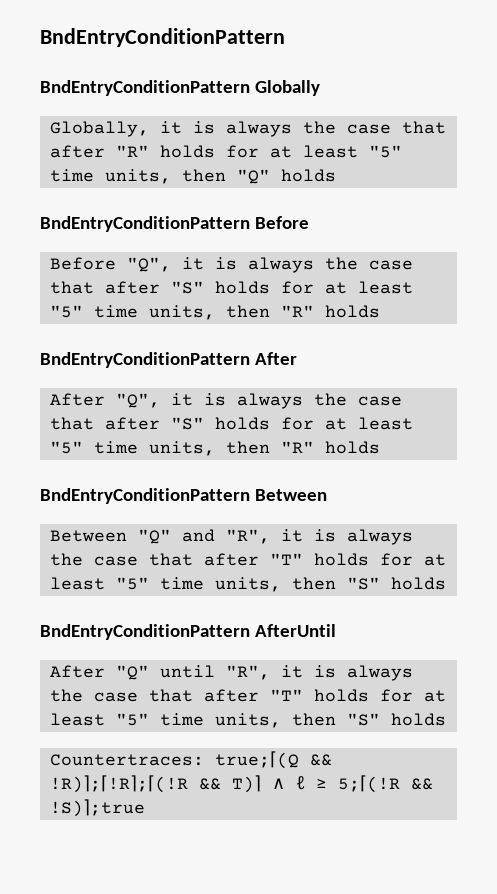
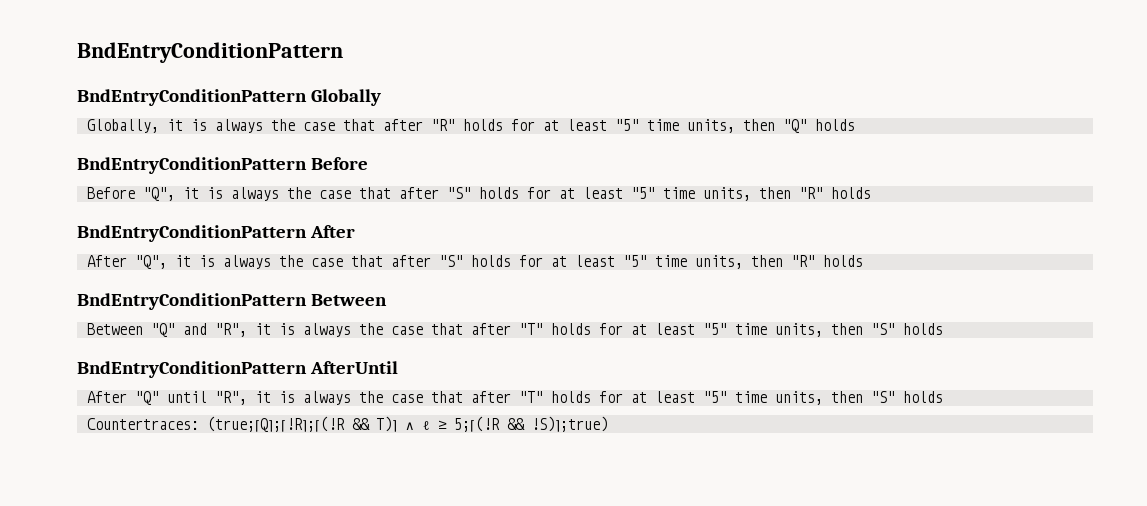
- Countertraces: true;⌈(Q && !R)⌉;⌈!R⌉;⌈(!R && T)⌉ ∧ ℓ ≥ 5;⌈(!R && !S)⌉;true
+ Countertraces: (true;⌈Q⌉;⌈!R⌉;⌈(!R && T)⌉ ∧ ℓ ≥ 5;⌈(!R && !S)⌉;true)

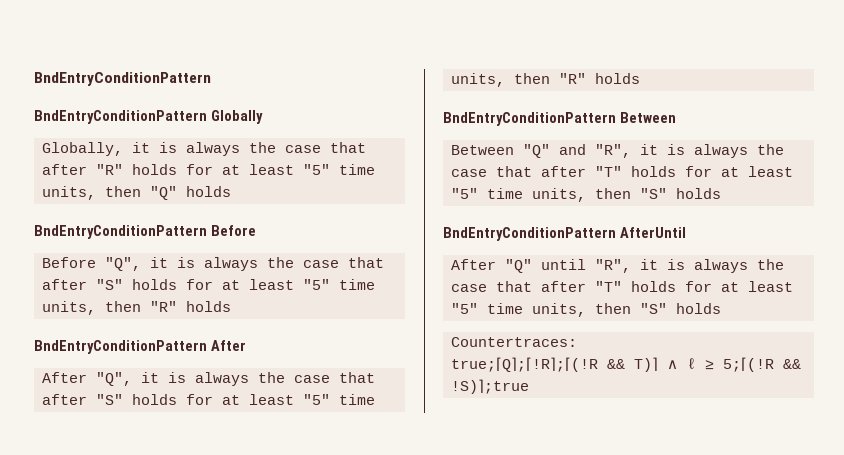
- Countertraces: (true;⌈Q⌉;⌈!R⌉;⌈(!R && T)⌉ ∧ ℓ ≥ 5;⌈(!R && !S)⌉;true)
+ Countertraces:
+ true;⌈Q⌉;⌈!R⌉;⌈(!R && T)⌉ ∧ ℓ ≥ 5;⌈(!R && !S)⌉;true

